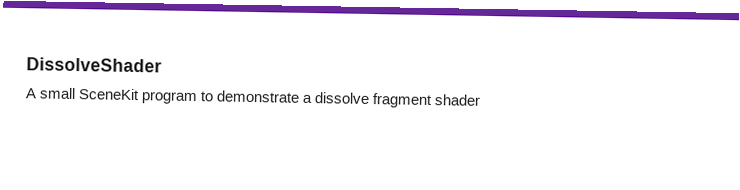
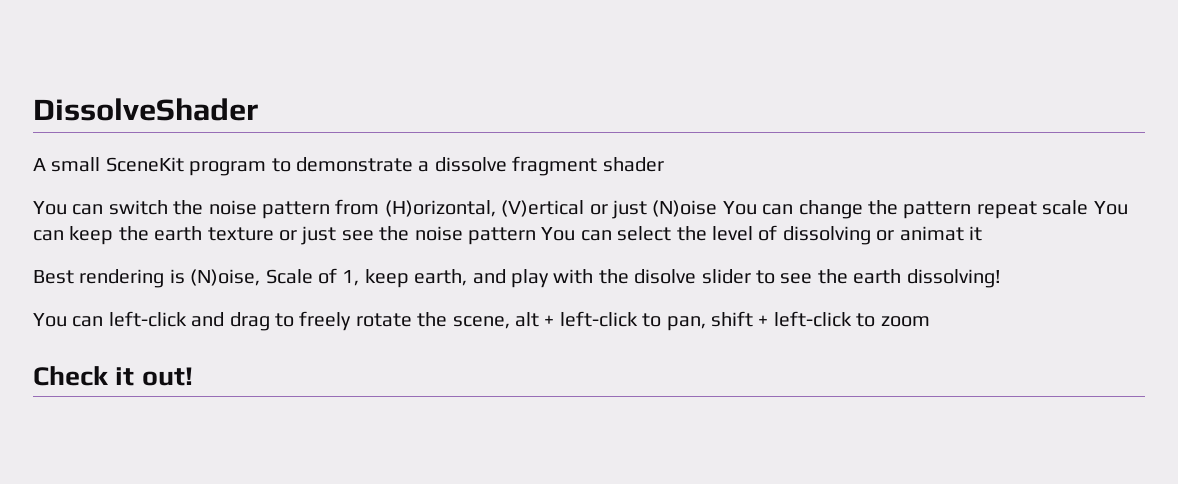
+ You can switch the noise pattern from (H)orizontal, (V)ertical or just (N)oise You can change the pattern repeat scale You can keep the earth texture or just see the noise pattern You can select the level of dissolving or animat it
+ Best rendering is (N)oise, Scale of 1, keep earth, and play with the disolve slider to see the earth dissolving!
+ You can left-click and drag to freely rotate the scene, alt + left-click to pan, shift + left-click to zoom
+ Check it out!

